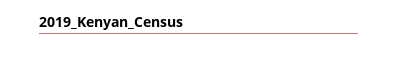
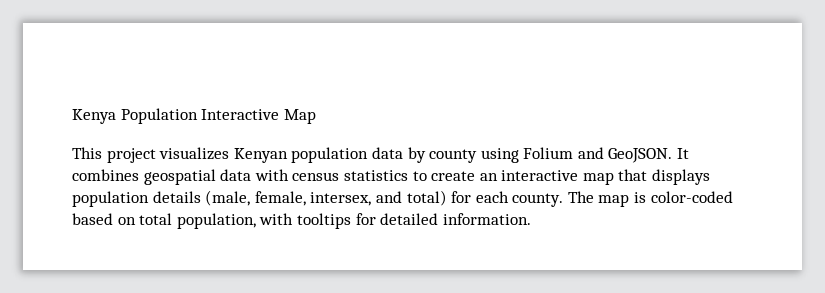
- 2019_Kenyan_Census
+ Kenya Population Interactive Map
+ This project visualizes Kenyan population data by county using Folium and GeoJSON. It combines geospatial data with census statistics to create an interactive map that displays population details (male, female, intersex, and total) for each county. The map is color-coded based on total population, with tooltips for detailed information.

